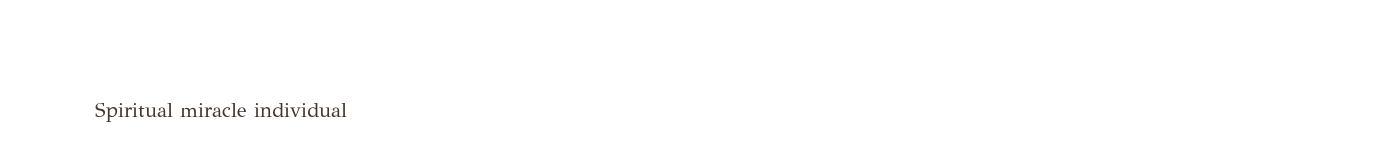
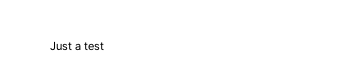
- Spiritual miracle individual
+ Just a test

